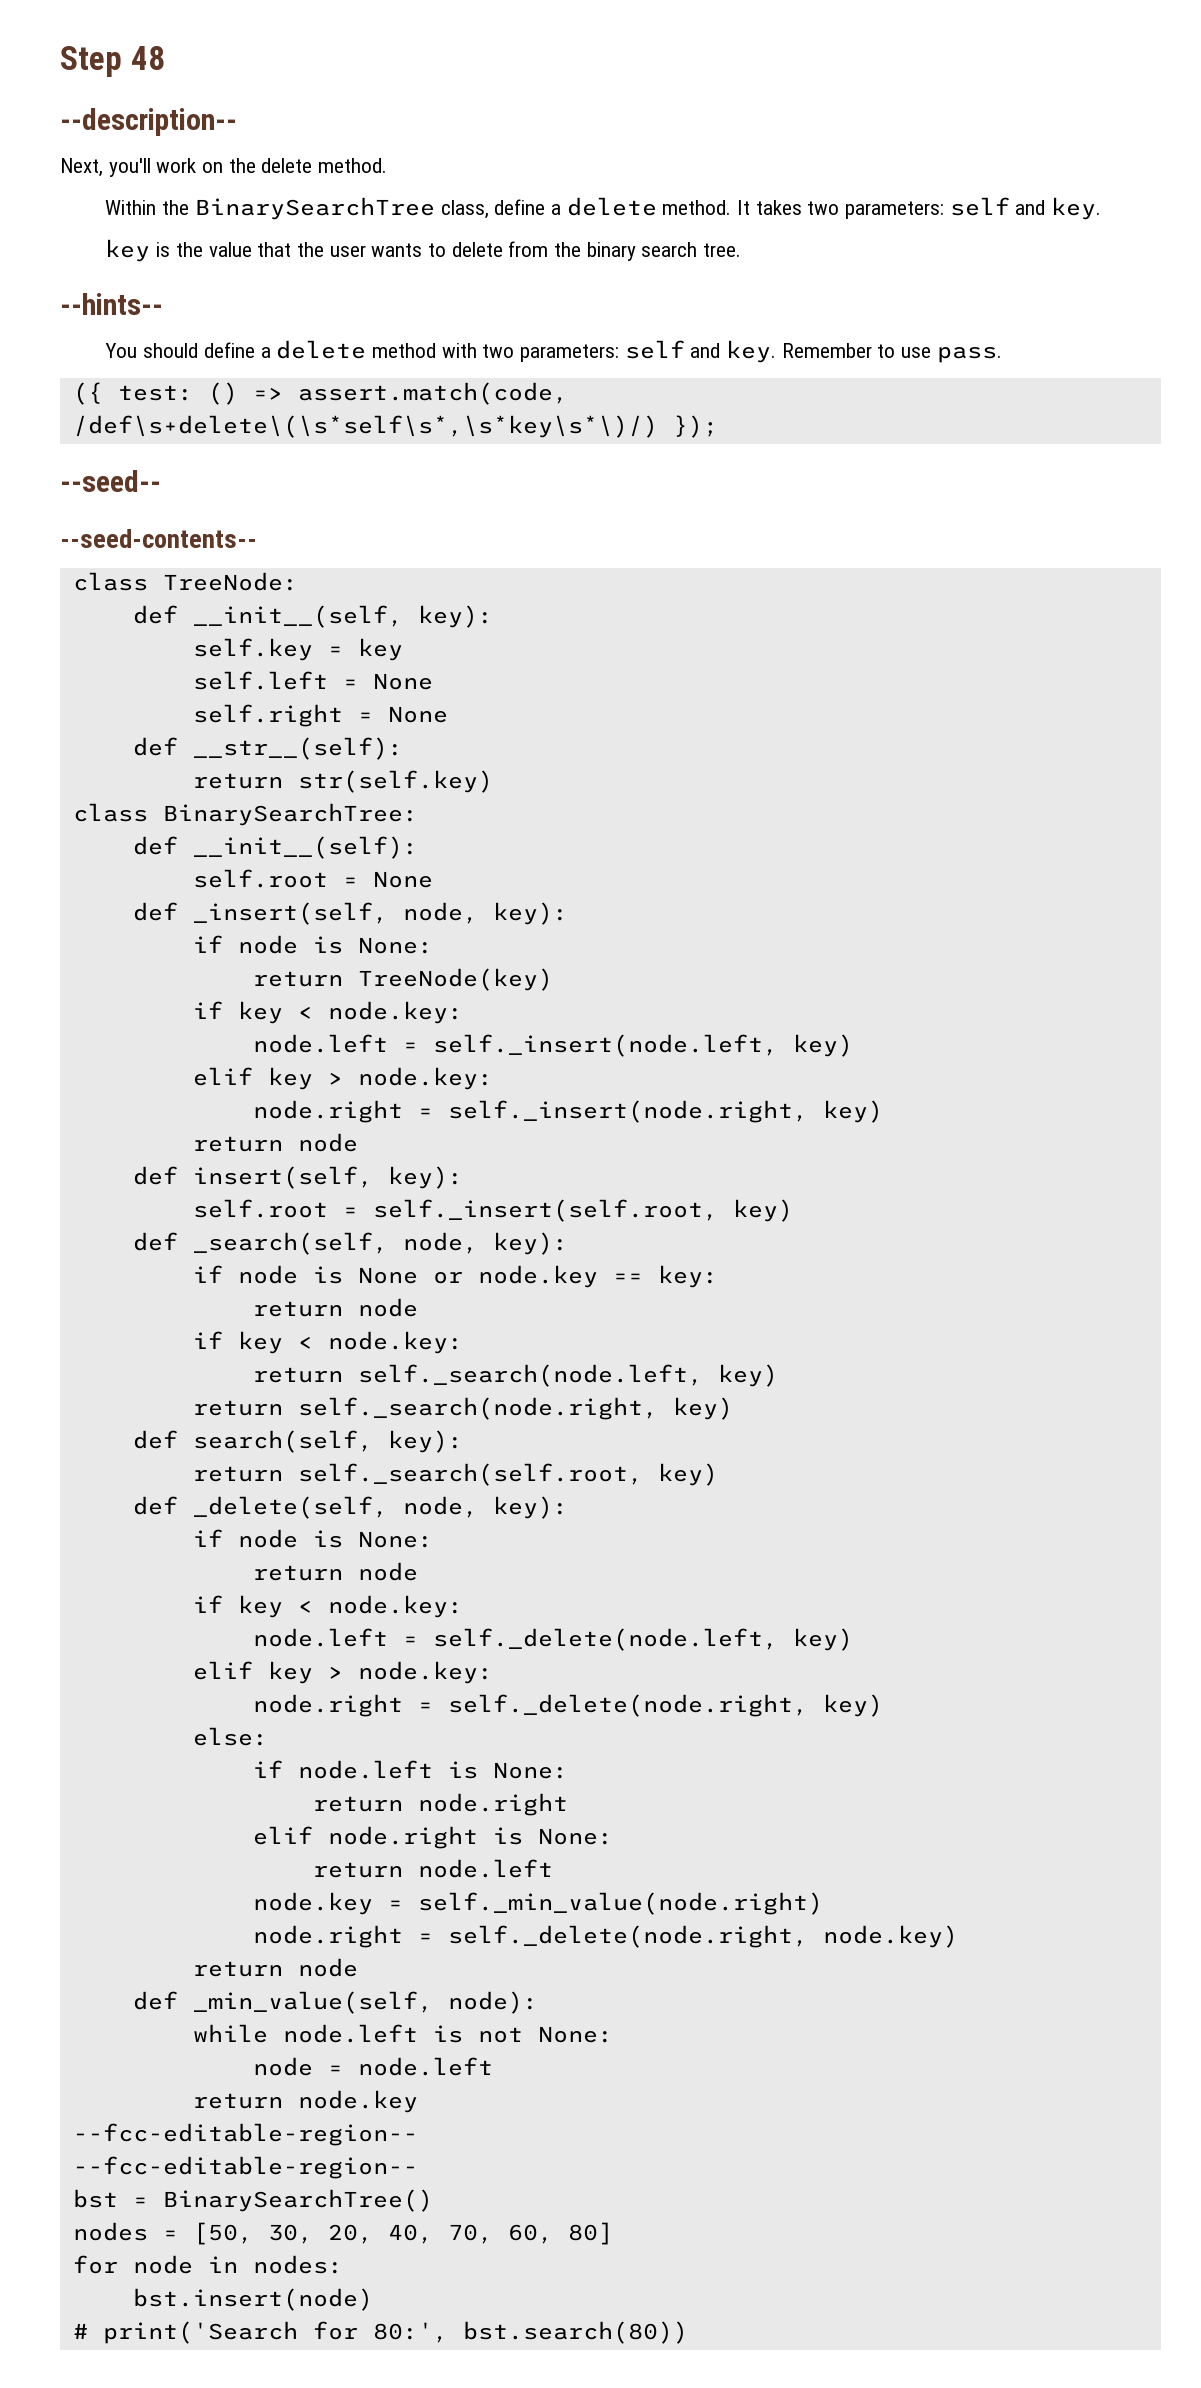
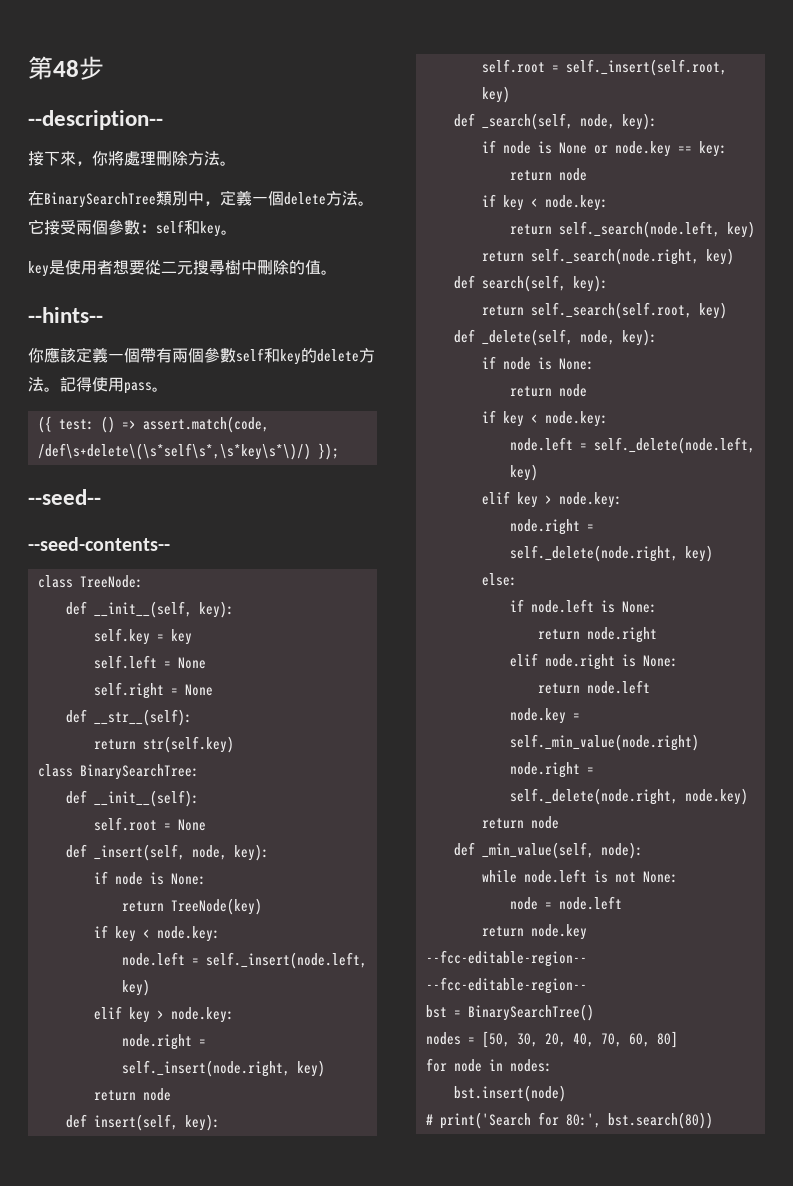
- Step 48
+ 第48步
- Next, you'll work on the delete method.
- Within the BinarySearchTree class, define a delete method. It takes two parameters: self and key.
- key is the value that the user wants to delete from the binary search tree.
+ 接下來，你將處理刪除方法。
+ 在BinarySearchTree類別中，定義一個delete方法。它接受兩個參數：self和key。
+ key是使用者想要從二元搜尋樹中刪除的值。
  --hints--
- You should define a delete method with two parameters: self and key. Remember to use pass.
+ 你應該定義一個帶有兩個參數self和key的delete方法。記得使用pass。

